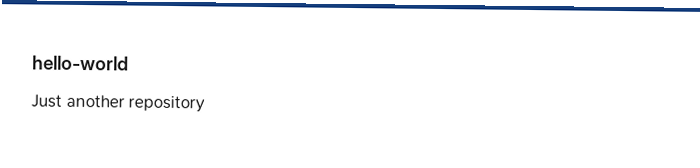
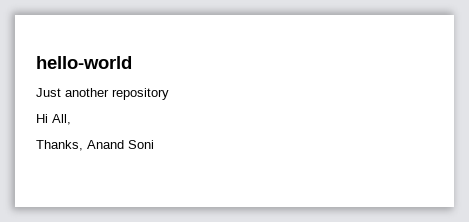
+ Hi All,
+ Thanks, Anand Soni

